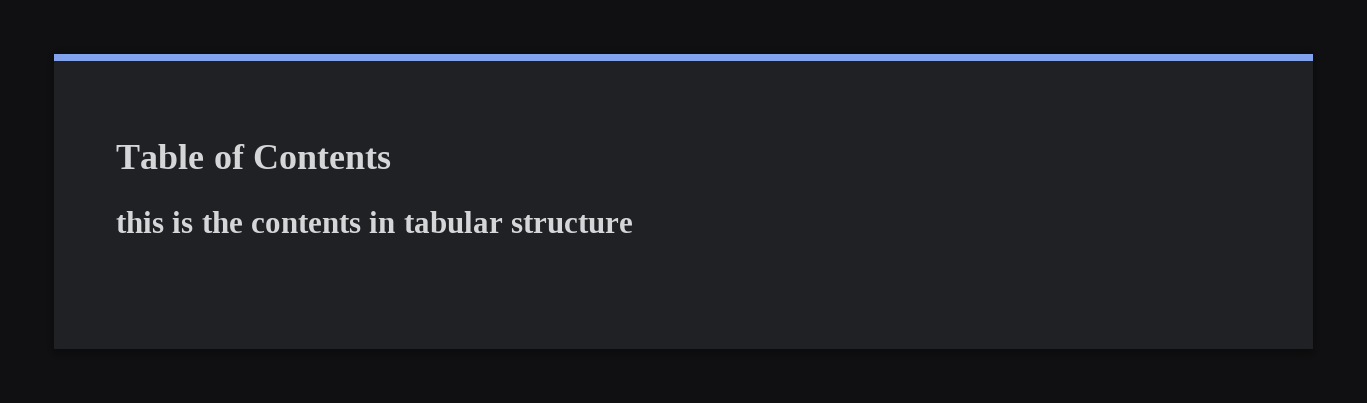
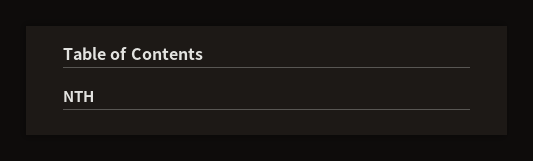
- this is the contents in tabular structure
+ NTH

